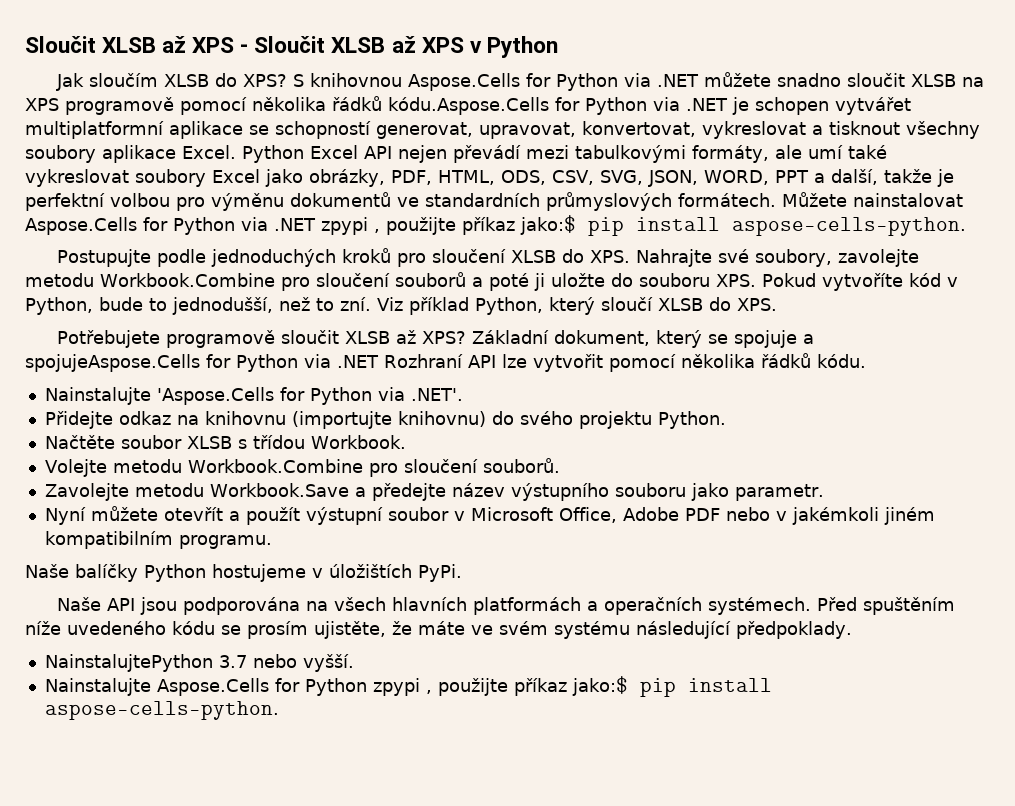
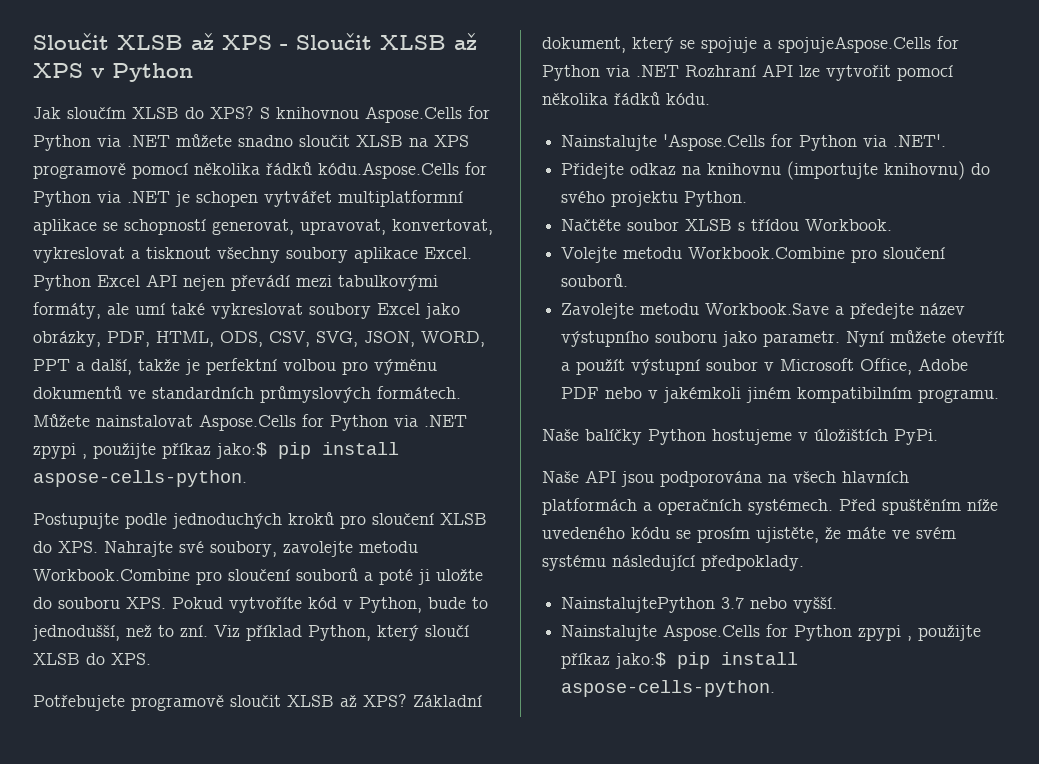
- Zavolejte metodu Workbook.Save a předejte název výstupního souboru jako parametr.
- Nyní můžete otevřít a použít výstupní soubor v Microsoft Office, Adobe PDF nebo v jakémkoli jiném kompatibilním programu.
+ Zavolejte metodu Workbook.Save a předejte název výstupního souboru jako parametr. Nyní můžete otevřít a použít výstupní soubor v Microsoft Office, Adobe PDF nebo v jakémkoli jiném kompatibilním programu.

